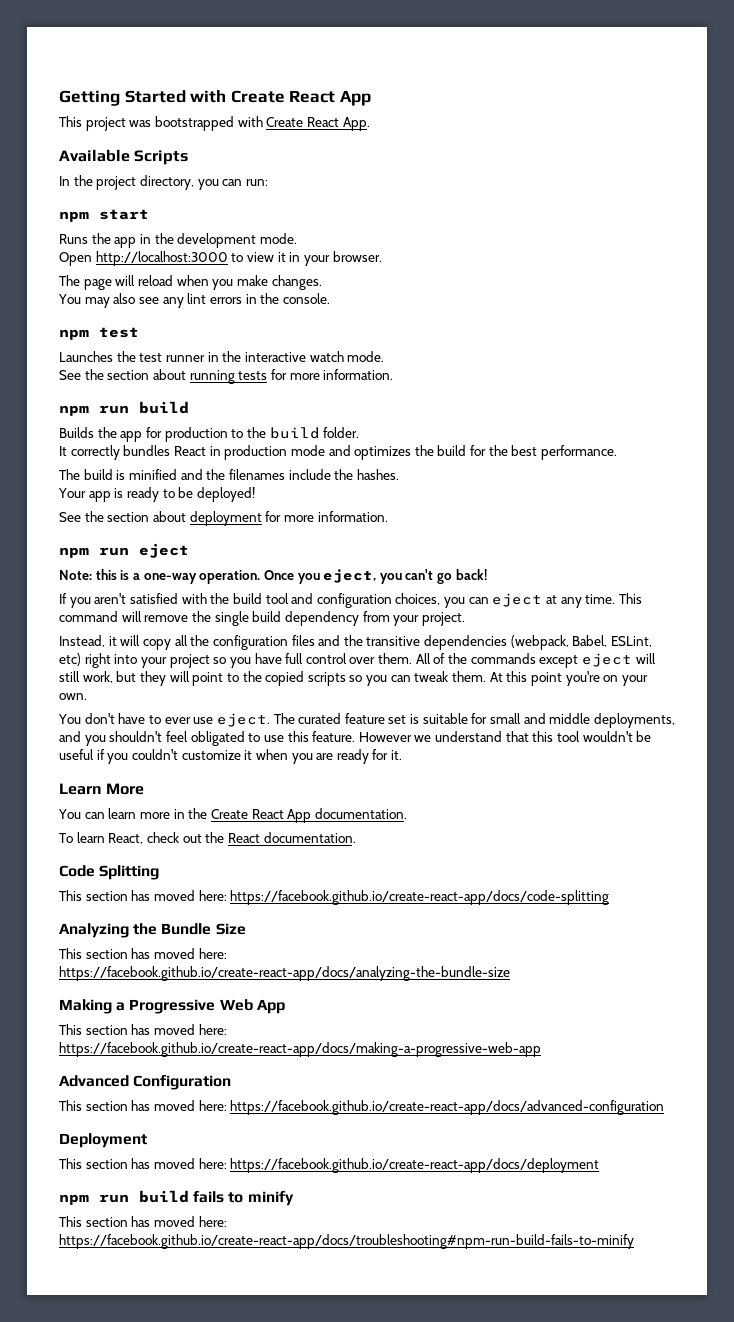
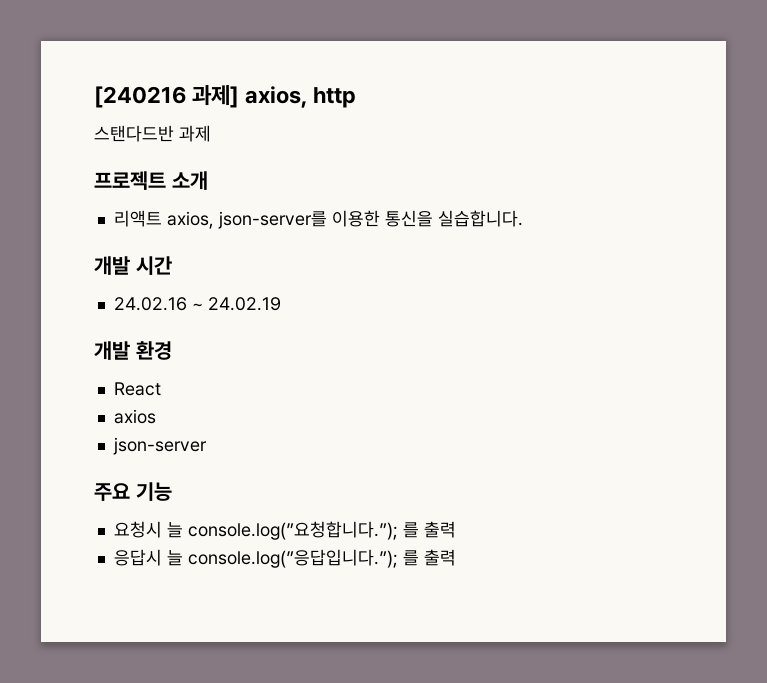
- Getting Started with Create React App
- This project was bootstrapped with Create React App.
- Available Scripts
- In the project directory, you can run:
- npm start
- Runs the app in the development mode.
- Open http://localhost:3000 to view it in your browser.
- The page will reload when you make changes.
- You may also see any lint errors in the console.
- npm test
- Launches the test runner in the interactive watch mode.
- See the section about running tests for more information.
- npm run build
- Builds the app for production to the build folder.
- It correctly bundles React in production mode and optimizes the build for the best performance.
- The build is minified and the filenames include the hashes.
- Your app is ready to be deployed!
- See the section about deployment for more information.
- npm run eject
- Note: this is a one-way operation. Once you eject, you can't go back!
- If you aren't satisfied with the build tool and configuration choices, you can eject at any time. This command will remove the single build dependency from your project.
- Instead, it will copy all the configuration files and the transitive dependencies (webpack, Babel, ESLint, etc) right into your project so you have full control over them. All of the commands except eject will still work, but they will point to the copied scripts so you can tweak them. At this point you're on your own.
- You don't have to ever use eject. The curated feature set is suitable for small and middle deployments, and you shouldn't feel obligated to use this feature. However we understand that this tool wouldn't be useful if you couldn't customize it when you are ready for it.
- Learn More
- You can learn more in the Create React App documentation.
- To learn React, check out the React documentation.
- Code Splitting
- This section has moved here: https://facebook.github.io/create-react-app/docs/code-splitting
- Analyzing the Bundle Size
- This section has moved here: https://facebook.github.io/create-react-app/docs/analyzing-the-bundle-size
- Making a Progressive Web App
- This section has moved here: https://facebook.github.io/create-react-app/docs/making-a-progressive-web-app
- Advanced Configuration
- This section has moved here: https://facebook.github.io/create-react-app/docs/advanced-configuration
- Deployment
- This section has moved here: https://facebook.github.io/create-react-app/docs/deployment
- npm run build fails to minify
- This section has moved here: https://facebook.github.io/create-react-app/docs/troubleshooting#npm-run-build-fails-to-minify
+ [240216 과제] axios, http
+ 스탠다드반 과제
+ 프로젝트 소개
+ 리액트 axios, json-server를 이용한 통신을 실습합니다.
+ 개발 시간
+ 24.02.16 ~ 24.02.19
+ 개발 환경
+ React
+ axios
+ json-server
+ 주요 기능
+ 요청시 늘 console.log(”요청합니다.”); 를 출력
+ 응답시 늘 console.log(”응답입니다.”); 를 출력

